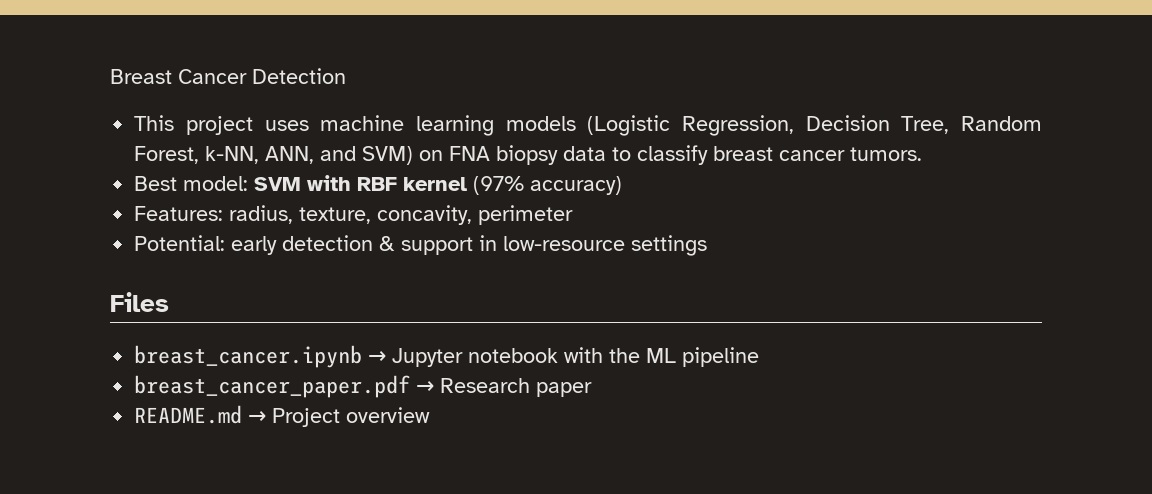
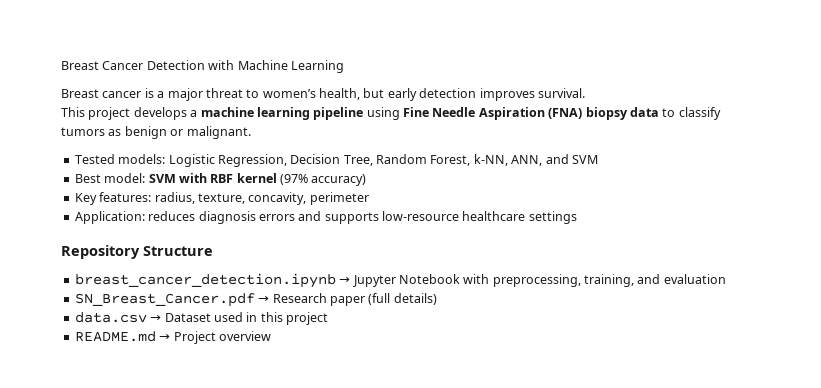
- Breast Cancer Detection
- This project uses machine learning models (Logistic Regression, Decision Tree, Random Forest, k-NN, ANN, and SVM) on FNA biopsy data to classify breast cancer tumors.
+ Breast Cancer Detection with Machine Learning
+ Breast cancer is a major threat to women’s health, but early detection improves survival.
+ This project develops a machine learning pipeline using Fine Needle Aspiration (FNA) biopsy data to classify tumors as benign or malignant.
+ Tested models: Logistic Regression, Decision Tree, Random Forest, k-NN, ANN, and SVM
- Features: radius, texture, concavity, perimeter
+ Key features: radius, texture, concavity, perimeter
- Potential: early detection & support in low-resource settings
- Files
- breast_cancer.ipynb → Jupyter notebook with the ML pipeline
- breast_cancer_paper.pdf → Research paper
+ Application: reduces diagnosis errors and supports low-resource healthcare settings
+ Repository Structure
+ breast_cancer_detection.ipynb → Jupyter Notebook with preprocessing, training, and evaluation
+ SN_Breast_Cancer.pdf → Research paper (full details)
+ data.csv → Dataset used in this project

